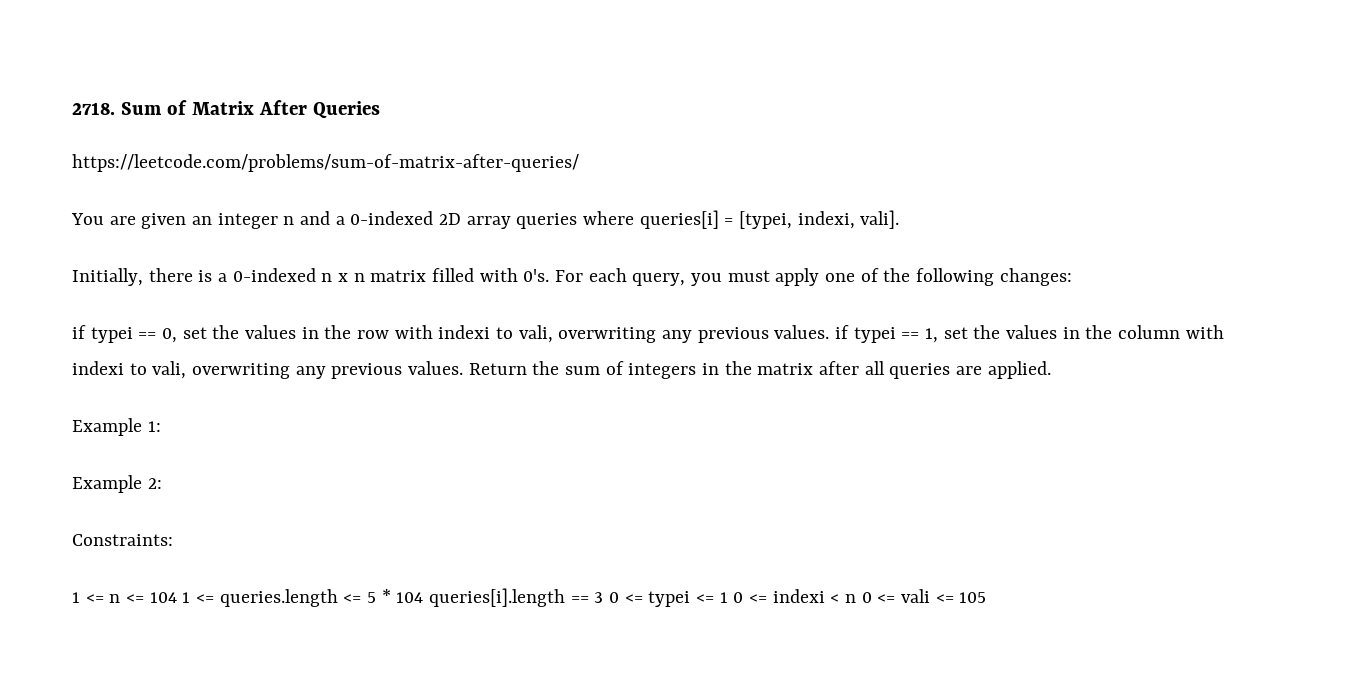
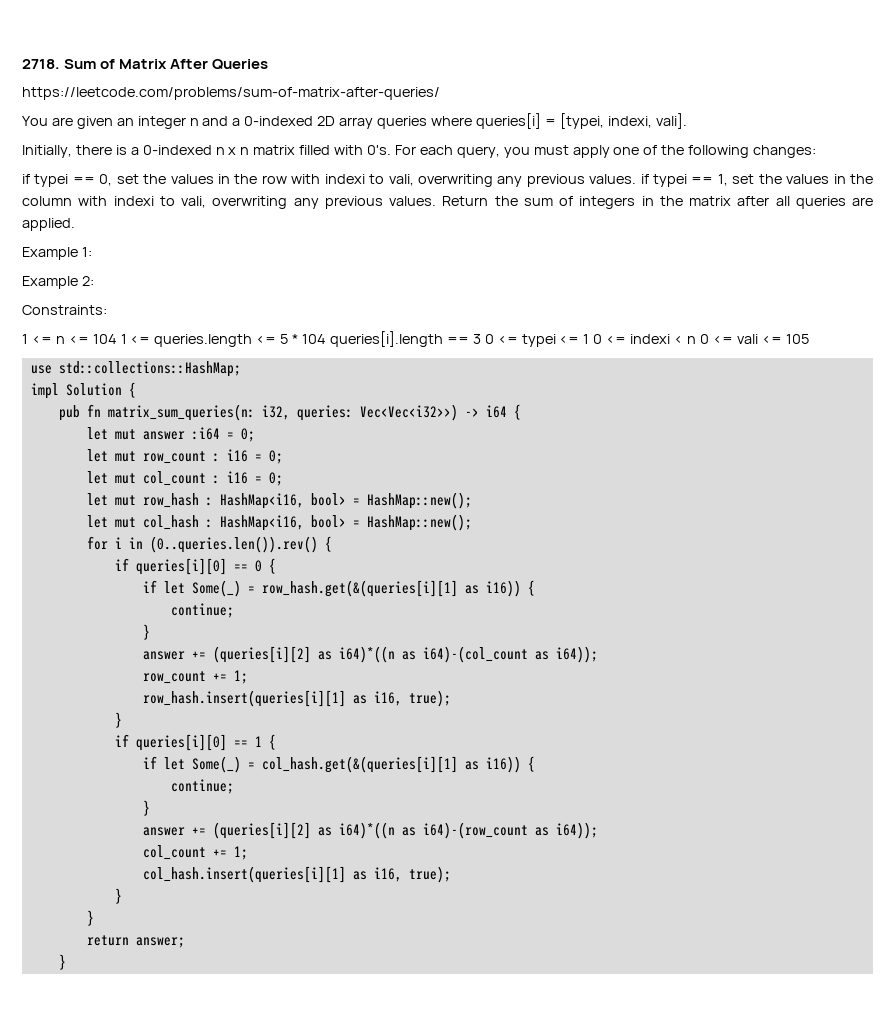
+ use std::collections::HashMap;
+ impl Solution {
+ pub fn matrix_sum_queries(n: i32, queries: Vec<Vec<i32>>) -> i64 {
+ let mut answer :i64 = 0;
+ let mut row_count : i16 = 0;
+ let mut col_count : i16 = 0;
+ let mut row_hash : HashMap<i16, bool> = HashMap::new();
+ let mut col_hash : HashMap<i16, bool> = HashMap::new();
+ for i in (0..queries.len()).rev() {
+ if queries[i][0] == 0 {
+ if let Some(_) = row_hash.get(&(queries[i][1] as i16)) {
+ continue;
+ }
+ answer += (queries[i][2] as i64)*((n as i64)-(col_count as i64));
+ row_count += 1;
+ row_hash.insert(queries[i][1] as i16, true);
+ }
+ if queries[i][0] == 1 {
+ if let Some(_) = col_hash.get(&(queries[i][1] as i16)) {
+ continue;
+ }
+ answer += (queries[i][2] as i64)*((n as i64)-(row_count as i64));
+ col_count += 1;
+ col_hash.insert(queries[i][1] as i16, true);
+ }
+ }
+ return answer;
+ }

